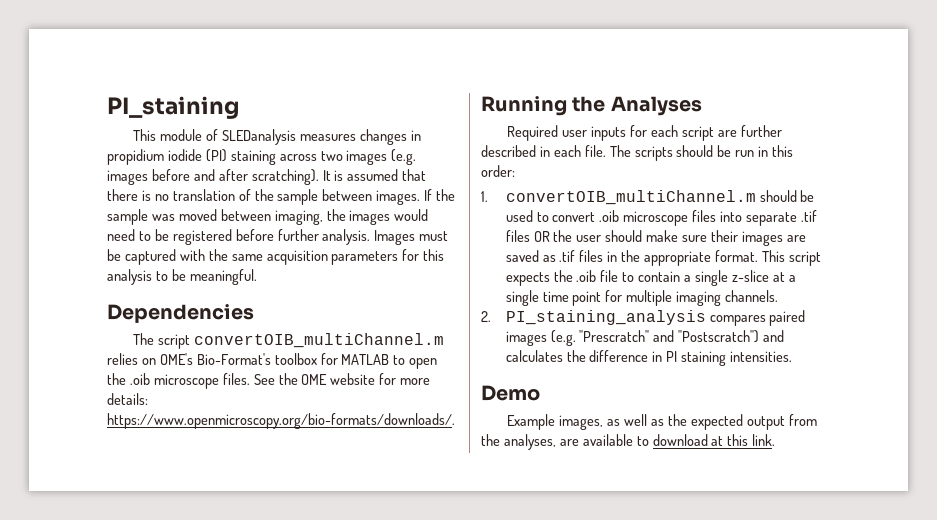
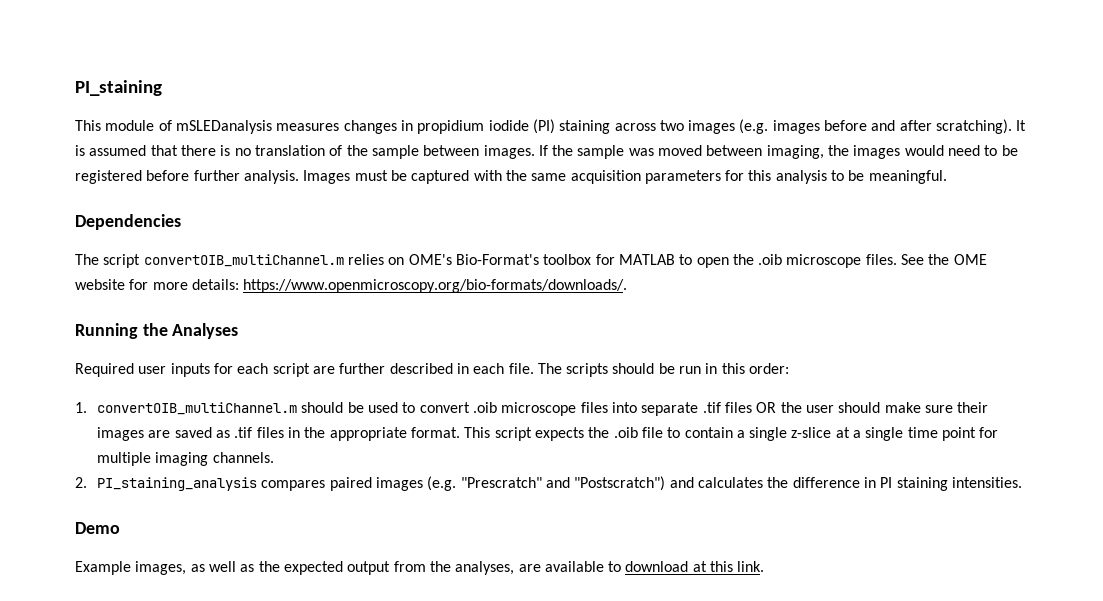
- This module of SLEDanalysis measures changes in propidium iodide (PI) staining across two images (e.g. images before and after scratching).
+ This module of mSLEDanalysis measures changes in propidium iodide (PI) staining across two images (e.g. images before and after scratching).

